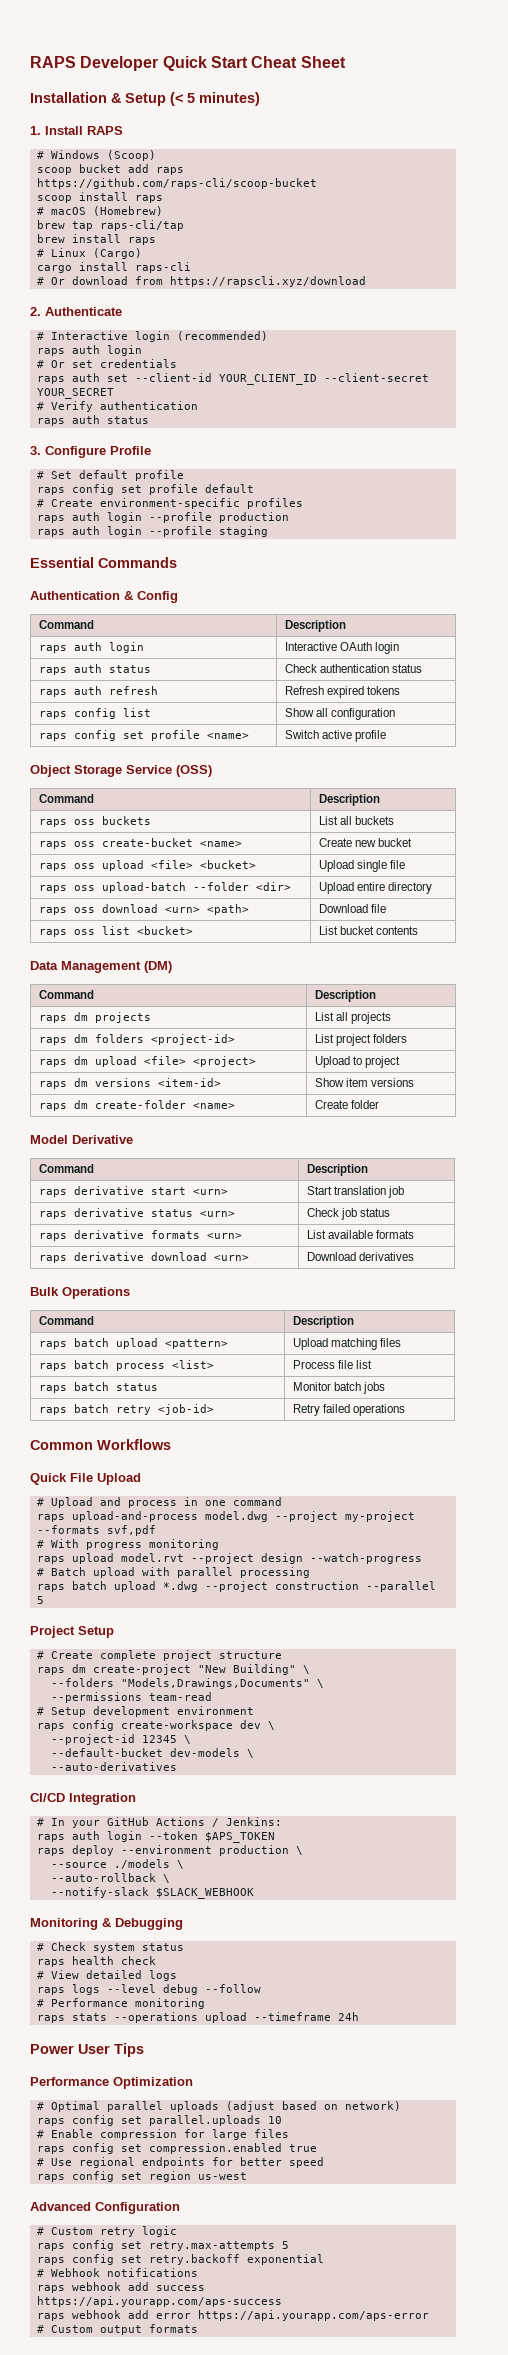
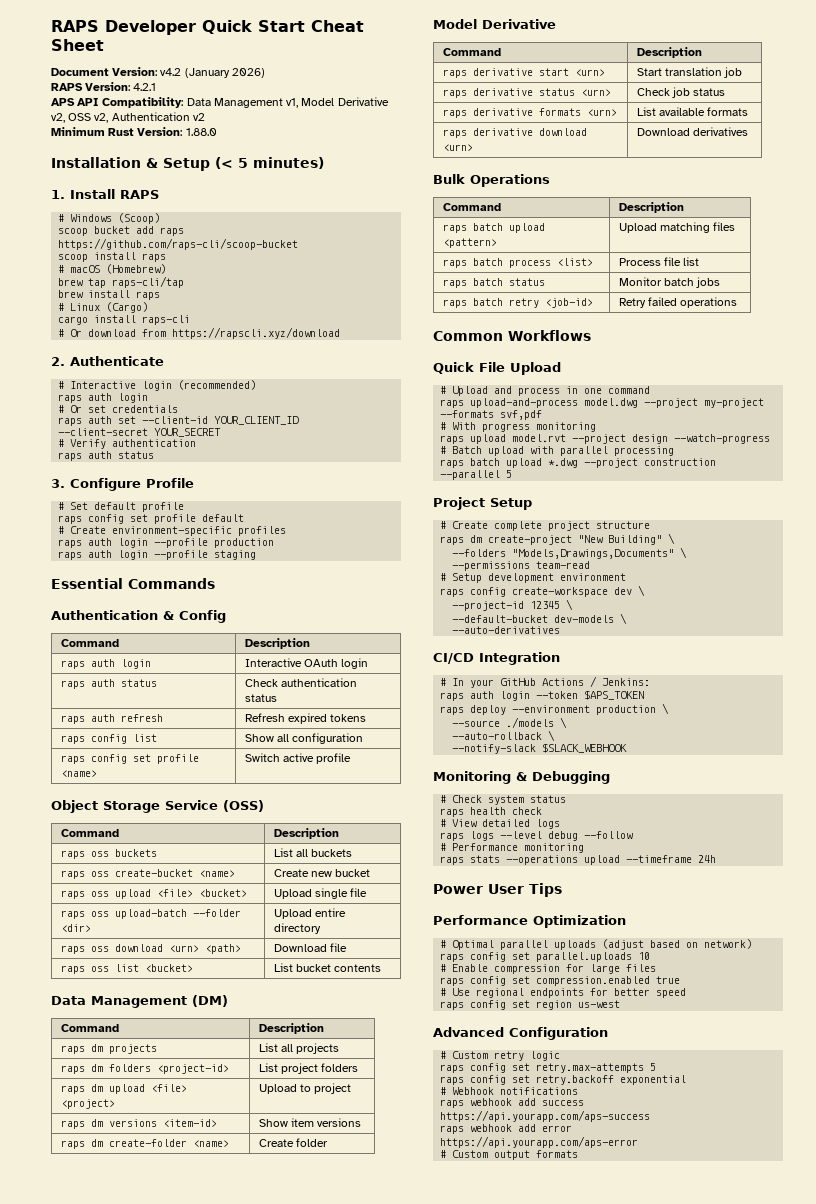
+ Document Version: v4.2 (January 2026)
+ RAPS Version: 4.2.1
+ APS API Compatibility: Data Management v1, Model Derivative v2, OSS v2, Authentication v2
+ Minimum Rust Version: 1.88.0

